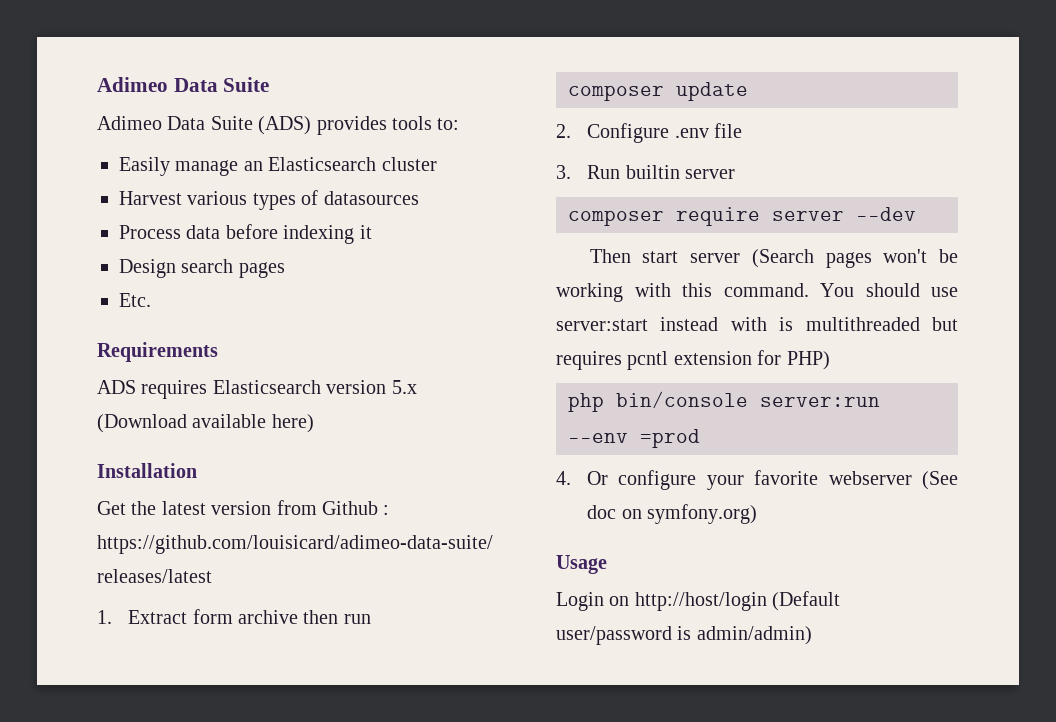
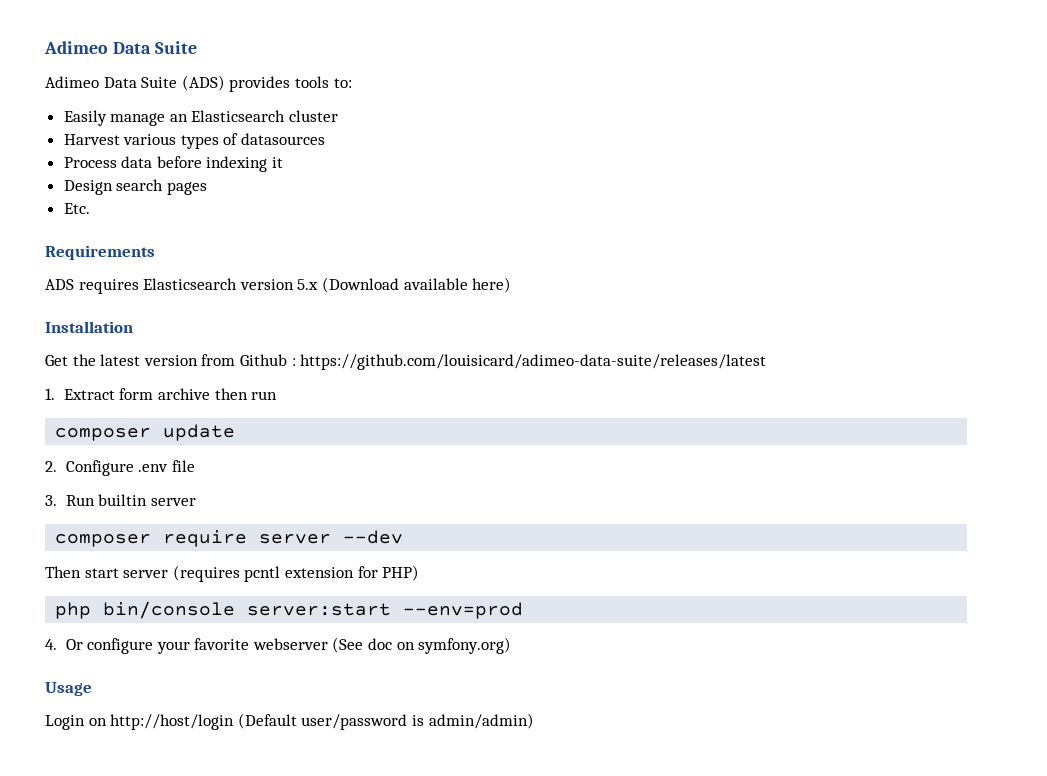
- Then start server (Search pages won't be working with this command. You should use server:start instead with is multithreaded but requires pcntl extension for PHP)
+ Then start server (requires pcntl extension for PHP)
- php bin/console server:run --env =prod
+ php bin/console server:start --env=prod

